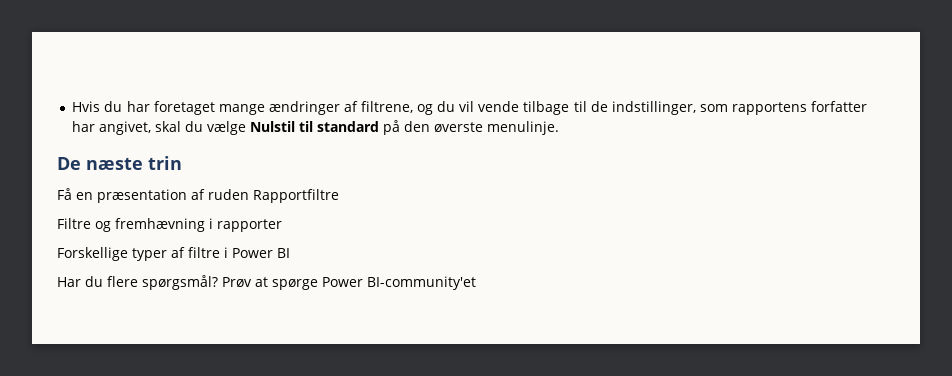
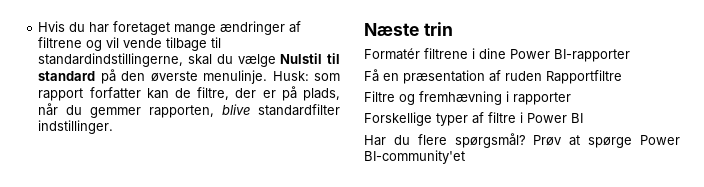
- Hvis du har foretaget mange ændringer af filtrene, og du vil vende tilbage til de indstillinger, som rapportens forfatter har angivet, skal du vælge Nulstil til standard på den øverste menulinje.
- De næste trin
+ Hvis du har foretaget mange ændringer af filtrene og vil vende tilbage til standardindstillingerne, skal du vælge Nulstil til standard på den øverste menulinje. Husk: som rapport forfatter kan de filtre, der er på plads, når du gemmer rapporten, blive standardfilter indstillinger.
+ Næste trin
+ Formatér filtrene i dine Power BI-rapporter

